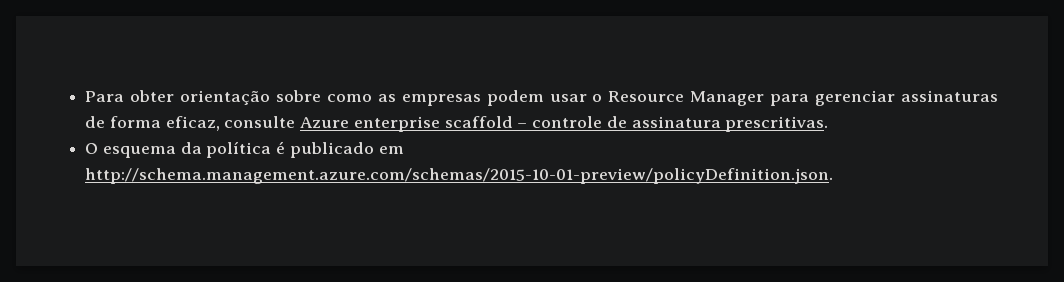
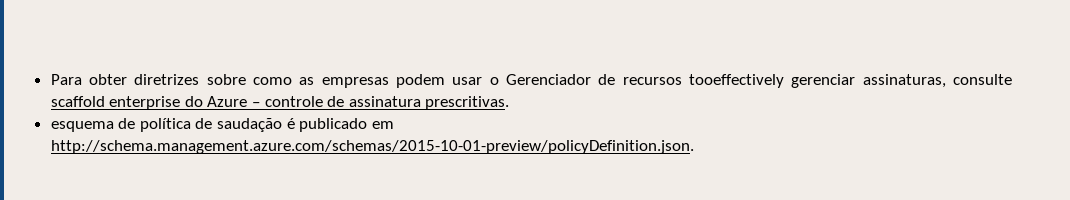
- Para obter orientação sobre como as empresas podem usar o Resource Manager para gerenciar assinaturas de forma eficaz, consulte Azure enterprise scaffold – controle de assinatura prescritivas.
+ Para obter diretrizes sobre como as empresas podem usar o Gerenciador de recursos tooeffectively gerenciar assinaturas, consulte scaffold enterprise do Azure – controle de assinatura prescritivas.
- O esquema da política é publicado em http://schema.management.azure.com/schemas/2015-10-01-preview/policyDefinition.json.
+ esquema de política de saudação é publicado em http://schema.management.azure.com/schemas/2015-10-01-preview/policyDefinition.json.

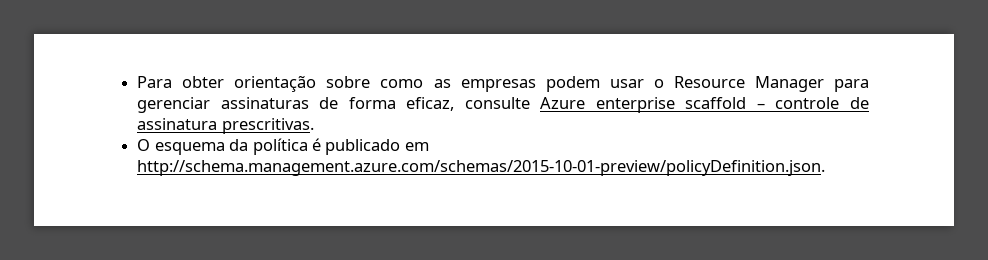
- Para obter diretrizes sobre como as empresas podem usar o Gerenciador de recursos tooeffectively gerenciar assinaturas, consulte scaffold enterprise do Azure – controle de assinatura prescritivas.
+ Para obter orientação sobre como as empresas podem usar o Resource Manager para gerenciar assinaturas de forma eficaz, consulte Azure enterprise scaffold – controle de assinatura prescritivas.
- esquema de política de saudação é publicado em http://schema.management.azure.com/schemas/2015-10-01-preview/policyDefinition.json.
+ O esquema da política é publicado em http://schema.management.azure.com/schemas/2015-10-01-preview/policyDefinition.json.

